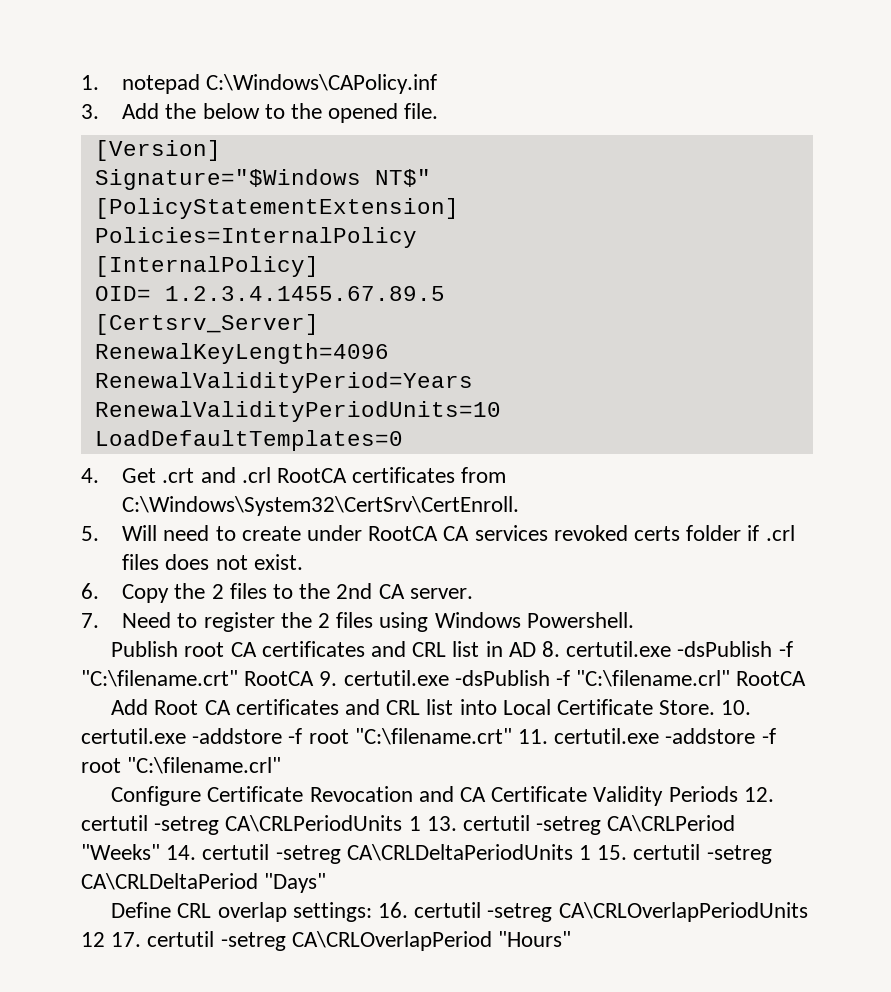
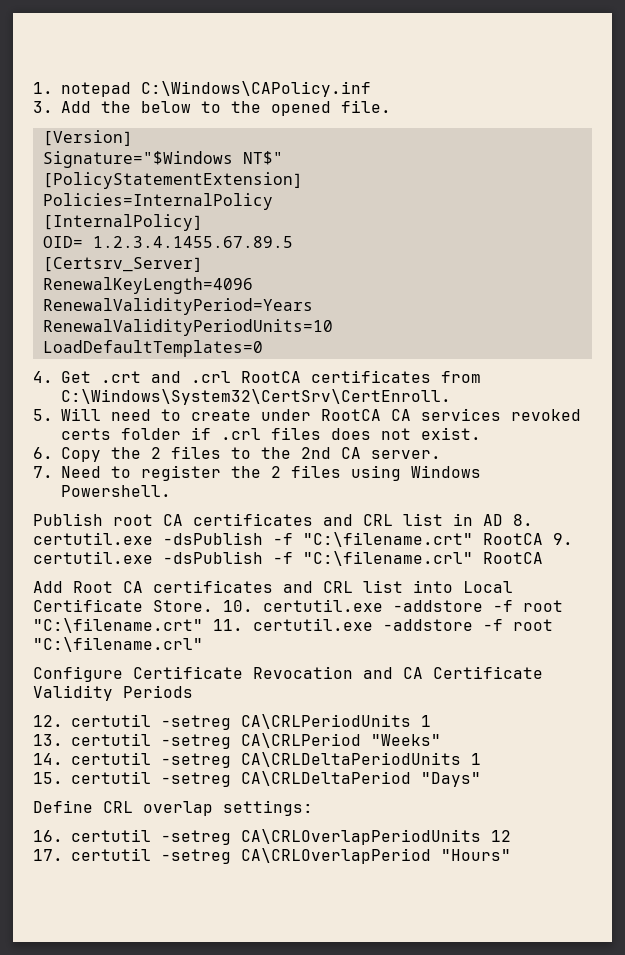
- Configure Certificate Revocation and CA Certificate Validity Periods 12. certutil -setreg CA\CRLPeriodUnits 1 13. certutil -setreg CA\CRLPeriod "Weeks" 14. certutil -setreg CA\CRLDeltaPeriodUnits 1 15. certutil -setreg CA\CRLDeltaPeriod "Days"
+ Configure Certificate Revocation and CA Certificate Validity Periods
+ 12. certutil -setreg CA\CRLPeriodUnits 1
+ 13. certutil -setreg CA\CRLPeriod "Weeks"
+ 14. certutil -setreg CA\CRLDeltaPeriodUnits 1
+ 15. certutil -setreg CA\CRLDeltaPeriod "Days"
- Define CRL overlap settings: 16. certutil -setreg CA\CRLOverlapPeriodUnits 12 17. certutil -setreg CA\CRLOverlapPeriod "Hours"
+ Define CRL overlap settings:
+ 16. certutil -setreg CA\CRLOverlapPeriodUnits 12
+ 17. certutil -setreg CA\CRLOverlapPeriod "Hours"

